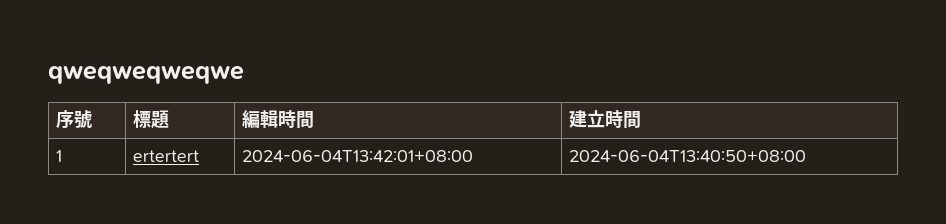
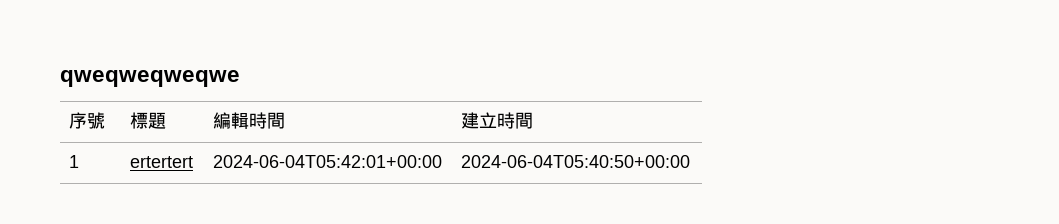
- 1 | ertertert | 2024-06-04T13:42:01+08:00 | 2024-06-04T13:40:50+08:00
+ 1 | ertertert | 2024-06-04T05:42:01+00:00 | 2024-06-04T05:40:50+00:00

